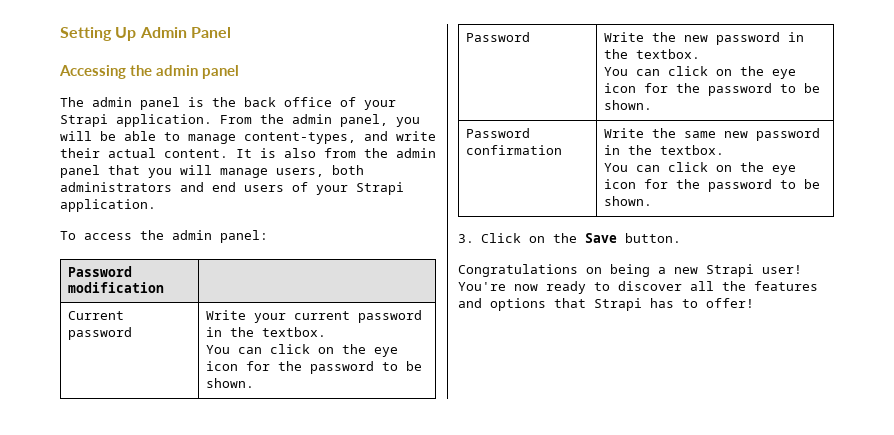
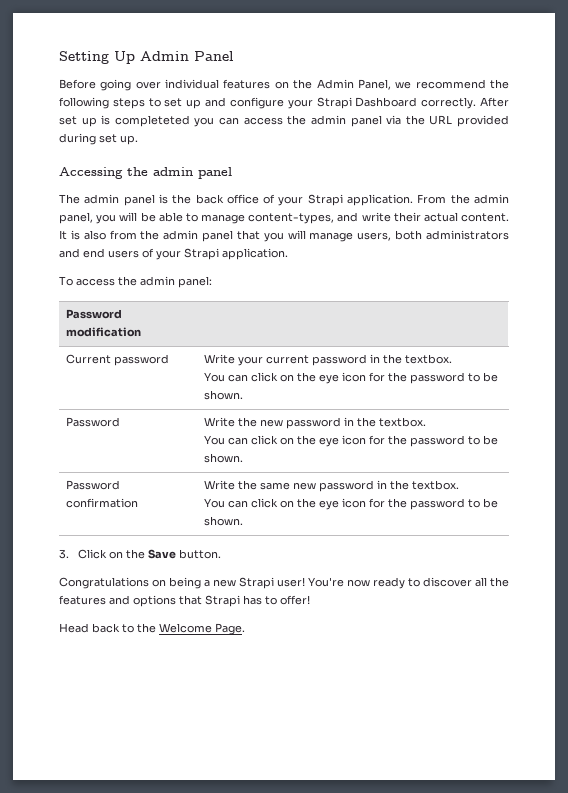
+ Before going over individual features on the Admin Panel, we recommend the following steps to set up and configure your Strapi Dashboard correctly. After set up is completeted you can access the admin panel via the URL provided during set up.
+ Head back to the Welcome Page.

